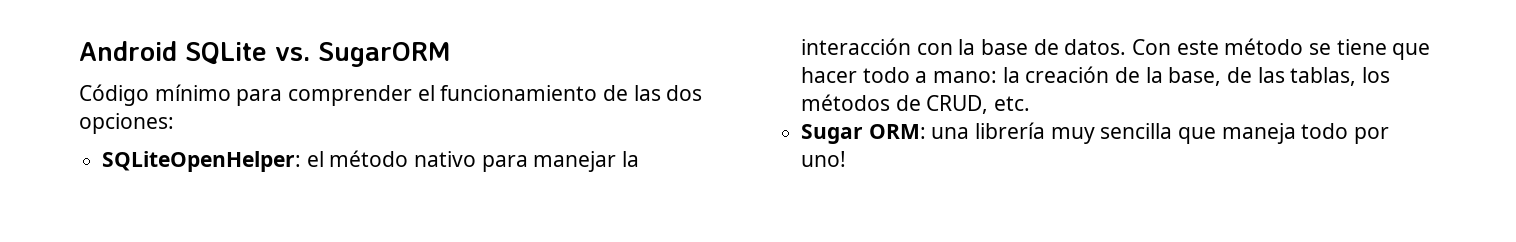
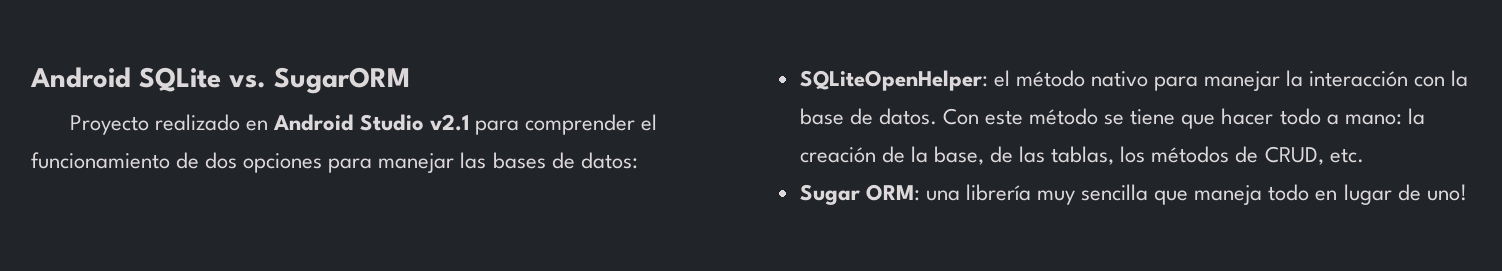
- Código mínimo para comprender el funcionamiento de las dos opciones:
+ Proyecto realizado en Android Studio v2.1 para comprender el funcionamiento de dos opciones para manejar las bases de datos:
- Sugar ORM: una librería muy sencilla que maneja todo por uno!
+ Sugar ORM: una librería muy sencilla que maneja todo en lugar de uno!

